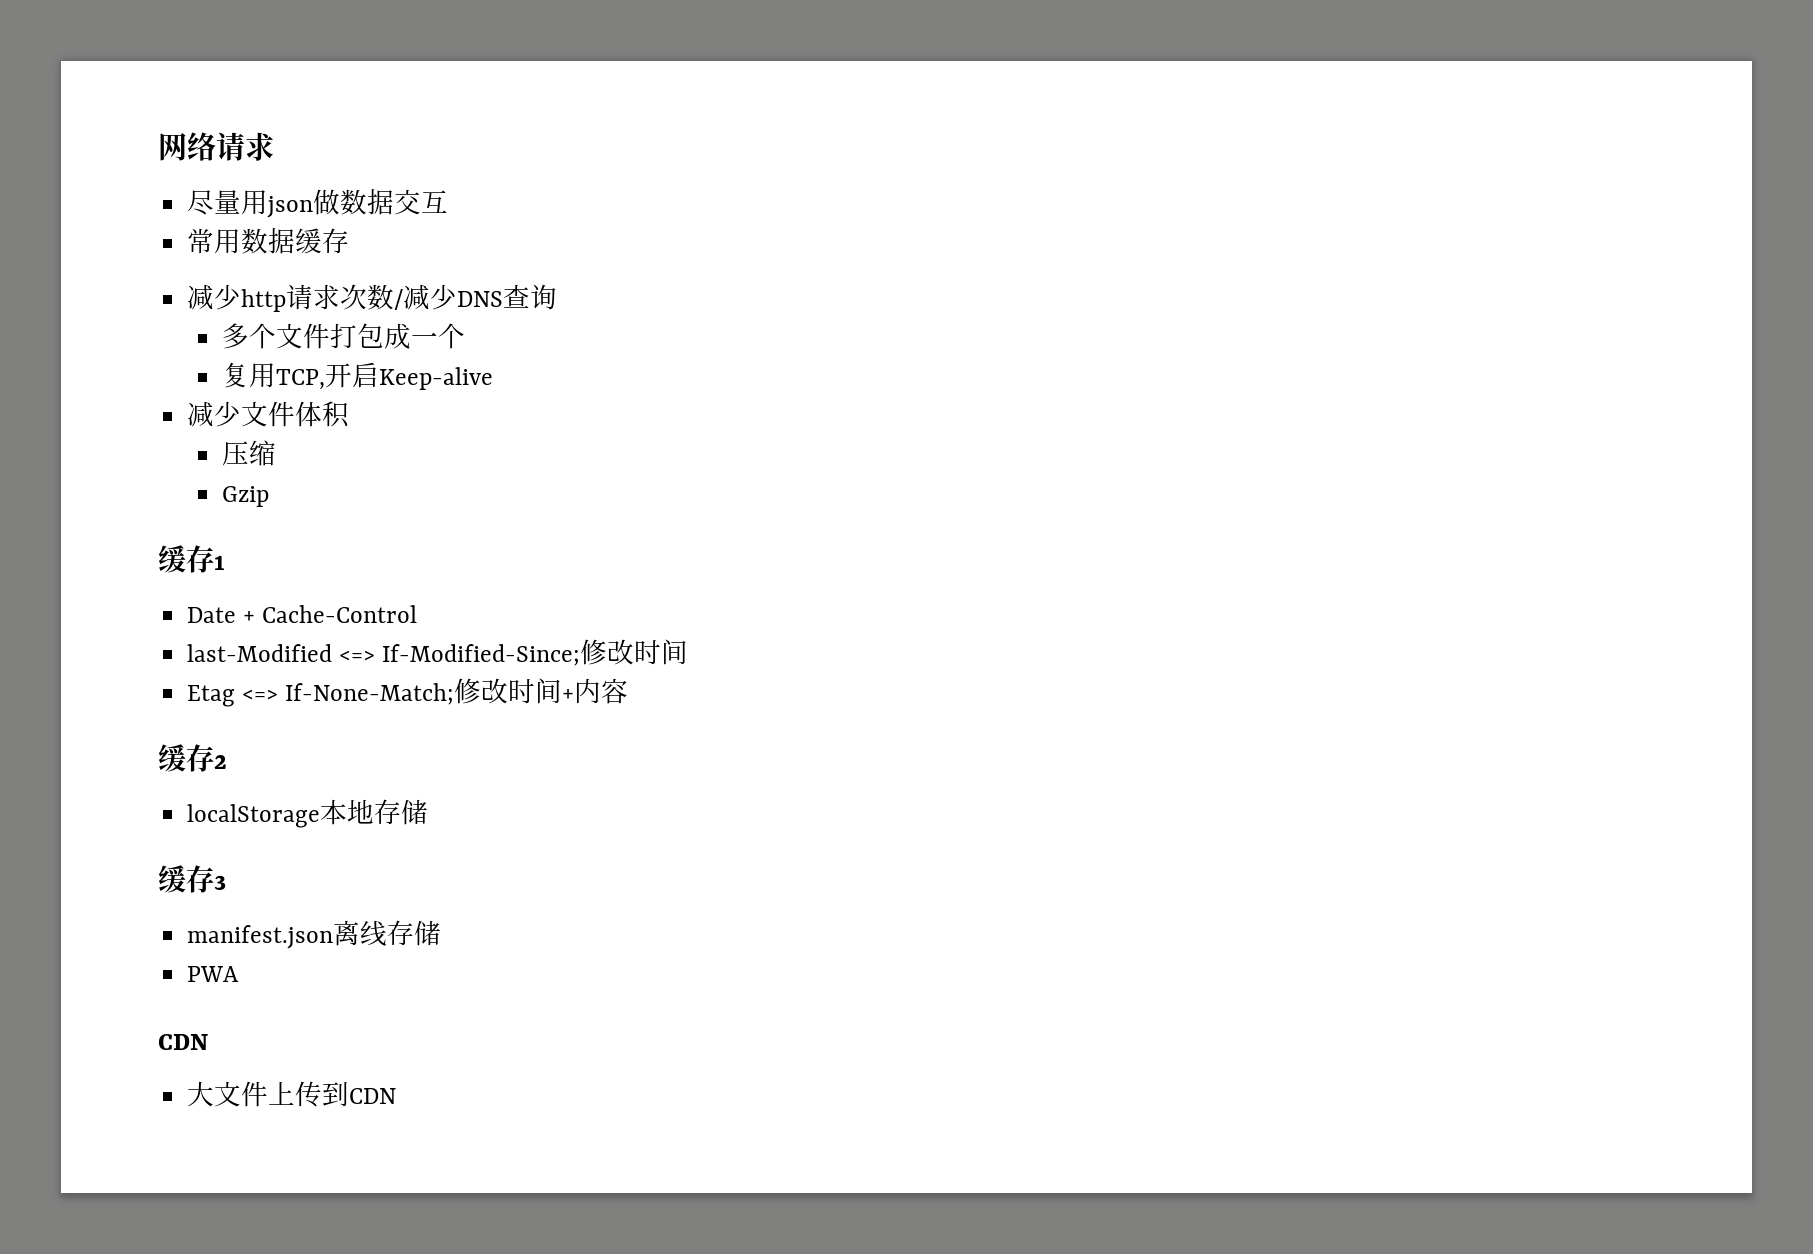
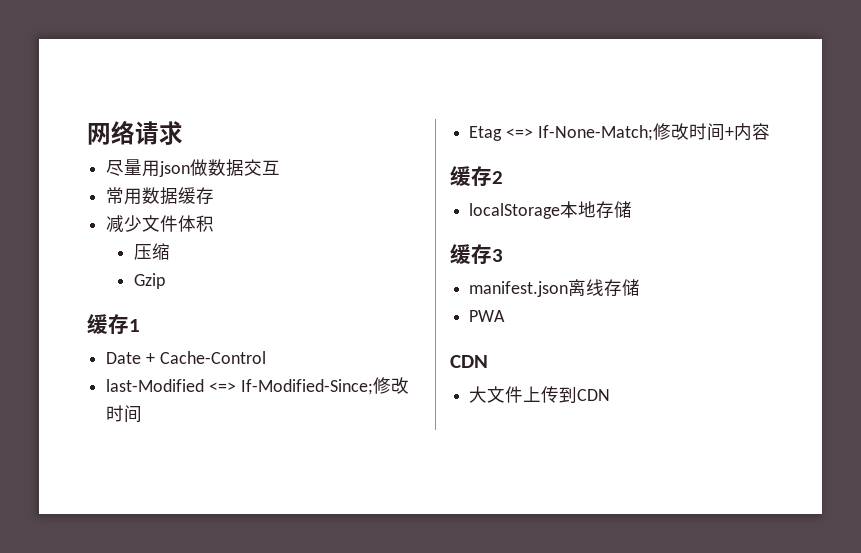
- 减少http请求次数/减少DNS查询
- 多个文件打包成一个
- 复用TCP,开启Keep-alive

